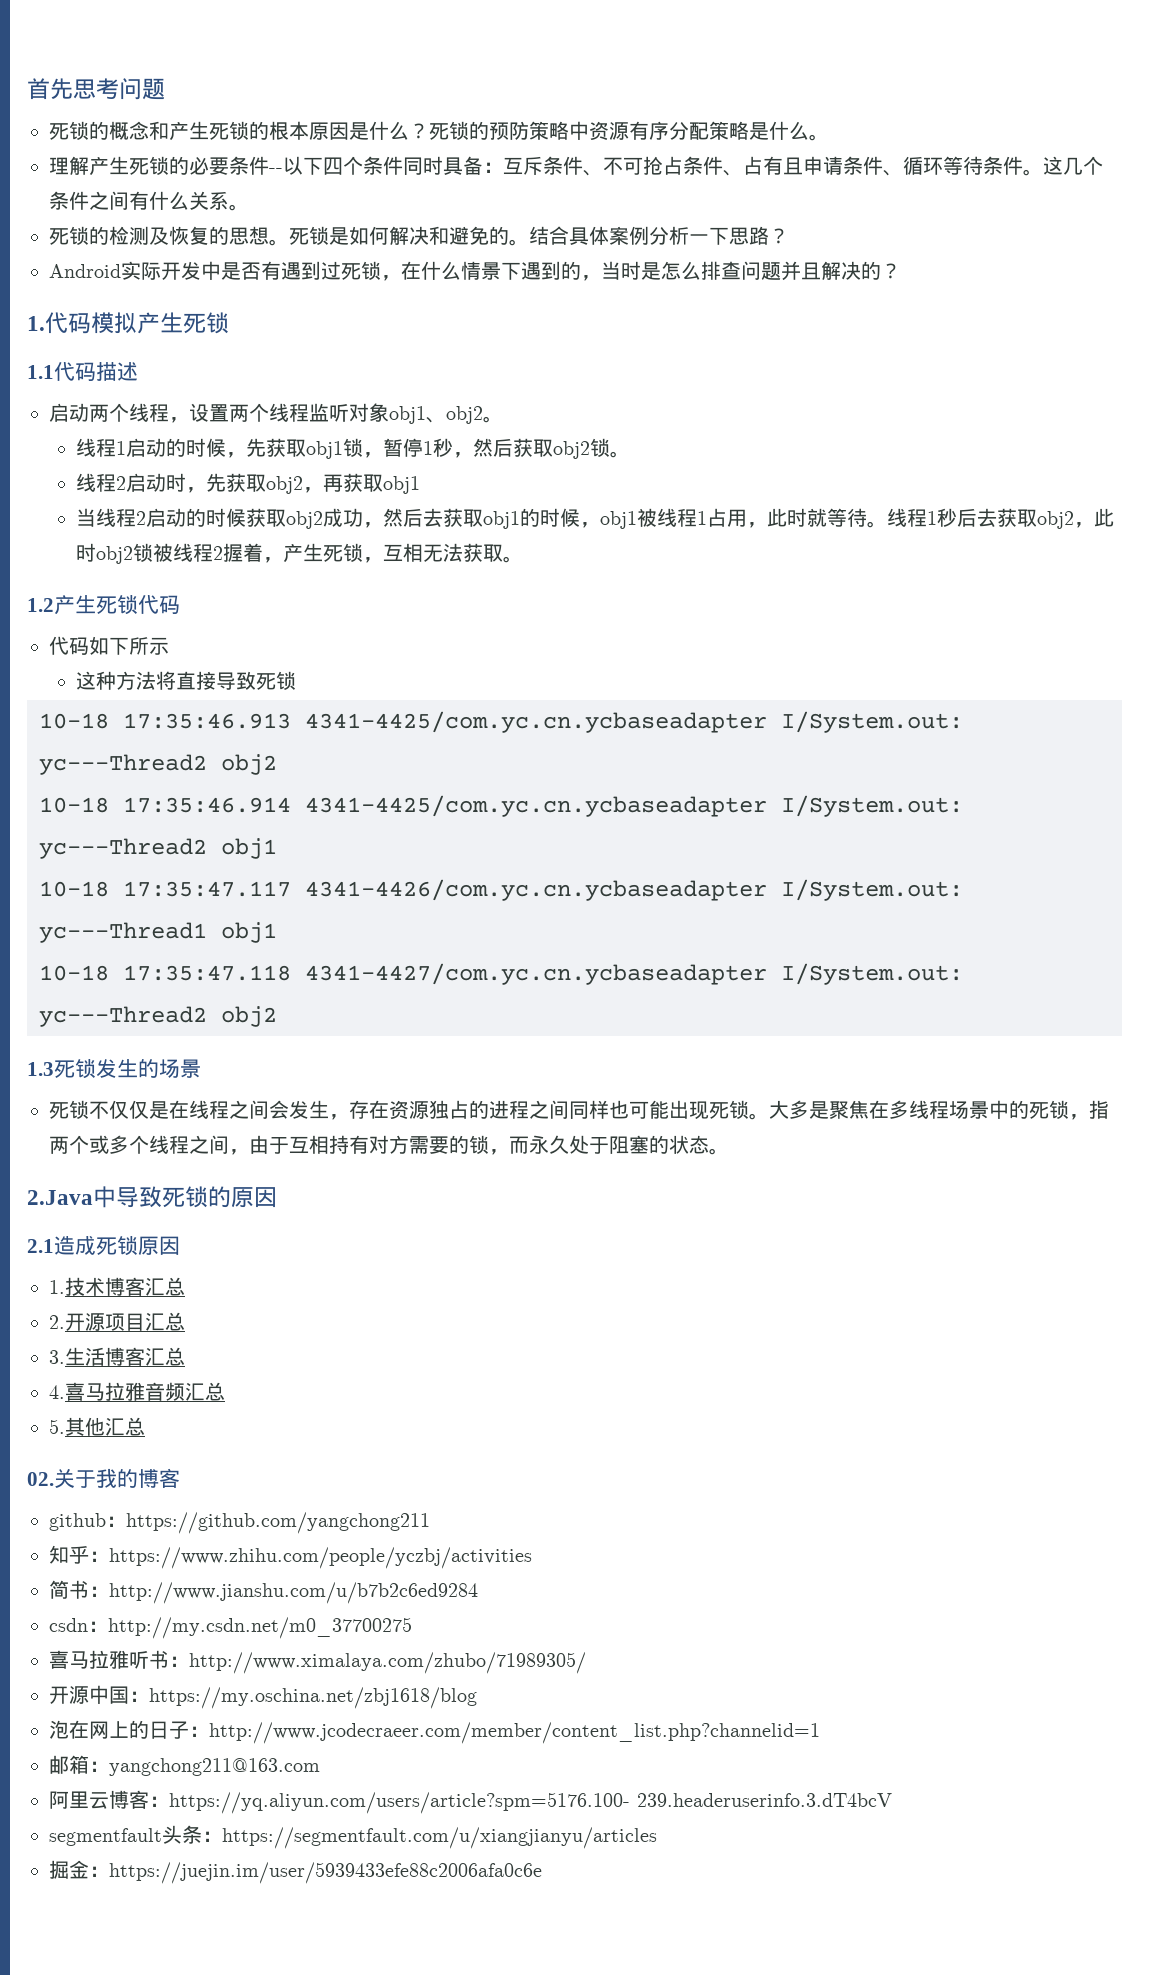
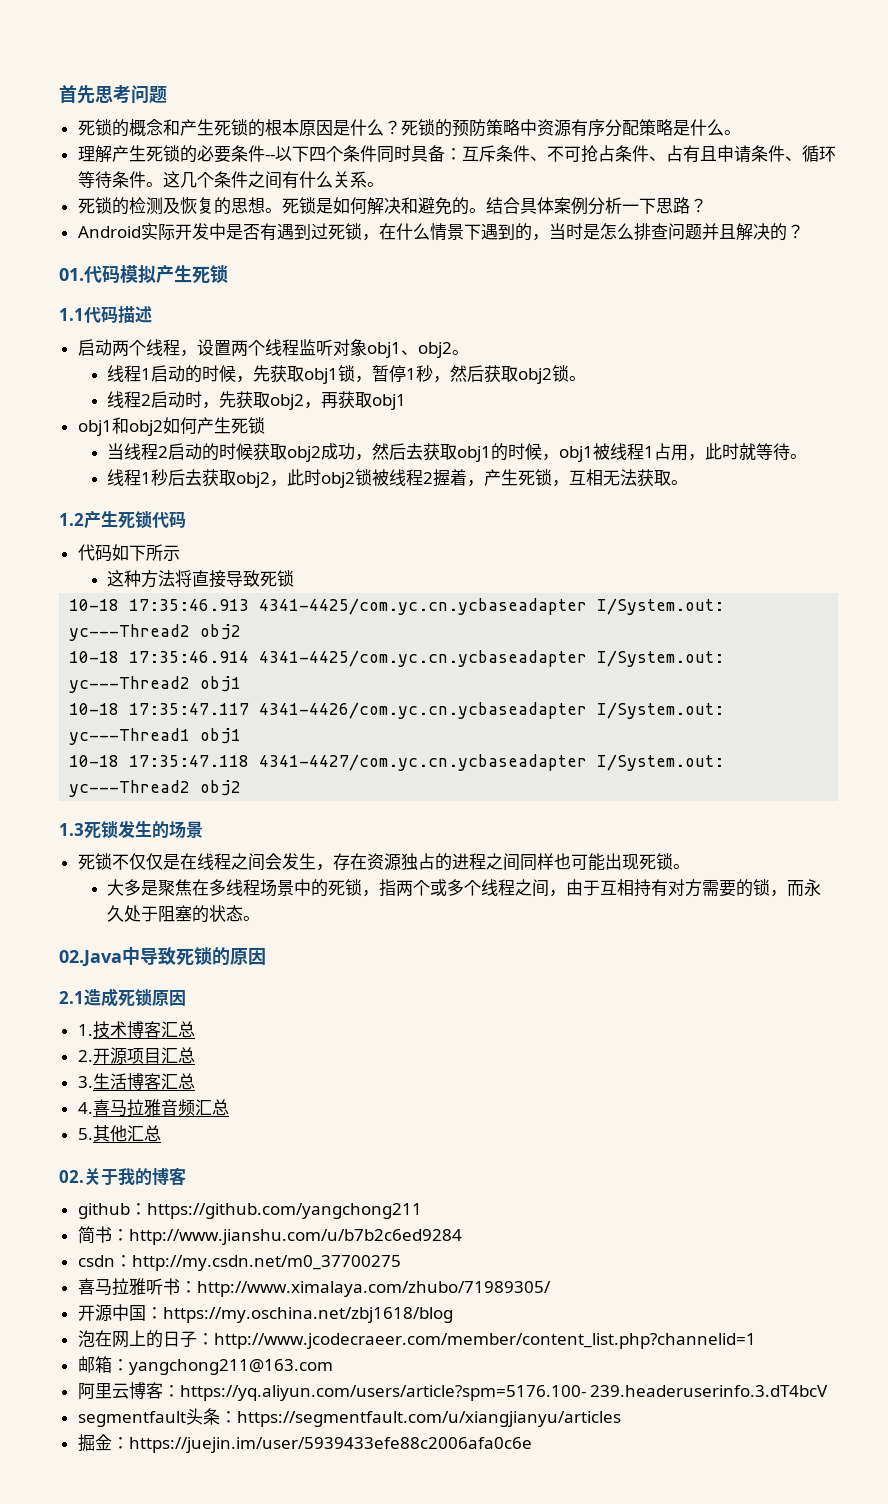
- 1.代码模拟产生死锁
+ 01.代码模拟产生死锁
+ obj1和obj2如何产生死锁
- 当线程2启动的时候获取obj2成功，然后去获取obj1的时候，obj1被线程1占用，此时就等待。线程1秒后去获取obj2，此时obj2锁被线程2握着，产生死锁，互相无法获取。
+ 当线程2启动的时候获取obj2成功，然后去获取obj1的时候，obj1被线程1占用，此时就等待。
+ 线程1秒后去获取obj2，此时obj2锁被线程2握着，产生死锁，互相无法获取。
- 死锁不仅仅是在线程之间会发生，存在资源独占的进程之间同样也可能出现死锁。大多是聚焦在多线程场景中的死锁，指两个或多个线程之间，由于互相持有对方需要的锁，而永久处于阻塞的状态。
+ 死锁不仅仅是在线程之间会发生，存在资源独占的进程之间同样也可能出现死锁。
+ 大多是聚焦在多线程场景中的死锁，指两个或多个线程之间，由于互相持有对方需要的锁，而永久处于阻塞的状态。
- 2.Java中导致死锁的原因
+ 02.Java中导致死锁的原因
- 知乎：https://www.zhihu.com/people/yczbj/activities

